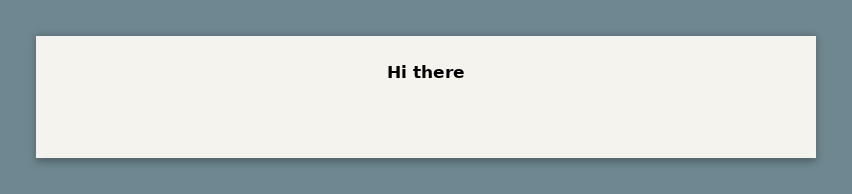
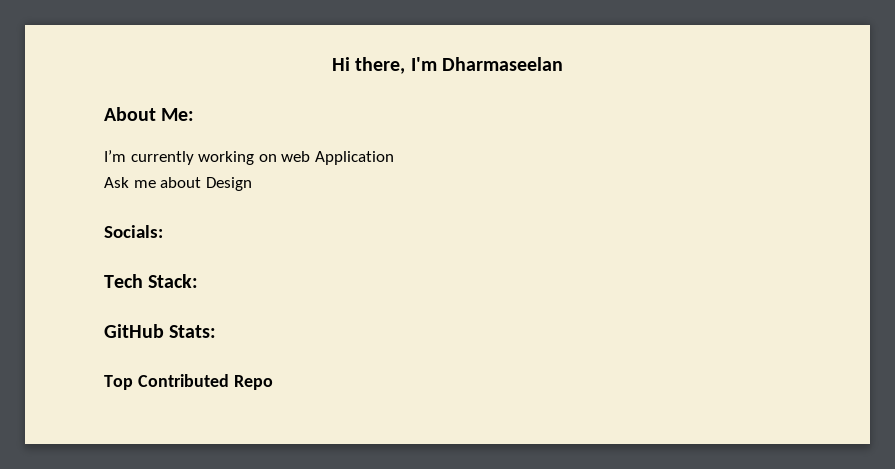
- Hi there
+ Hi there, I'm Dharmaseelan
+ About Me:
+ I’m currently working on web Application
+ Ask me about Design
+ Socials:
+ Tech Stack:
+ GitHub Stats:
+ Top Contributed Repo

